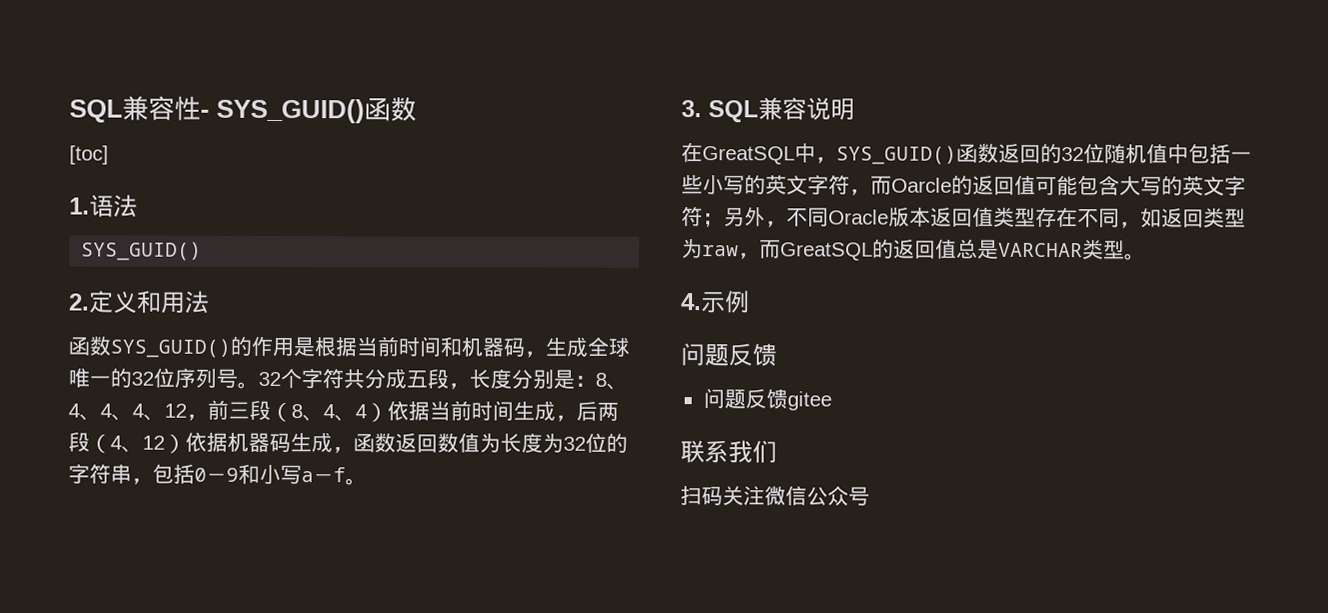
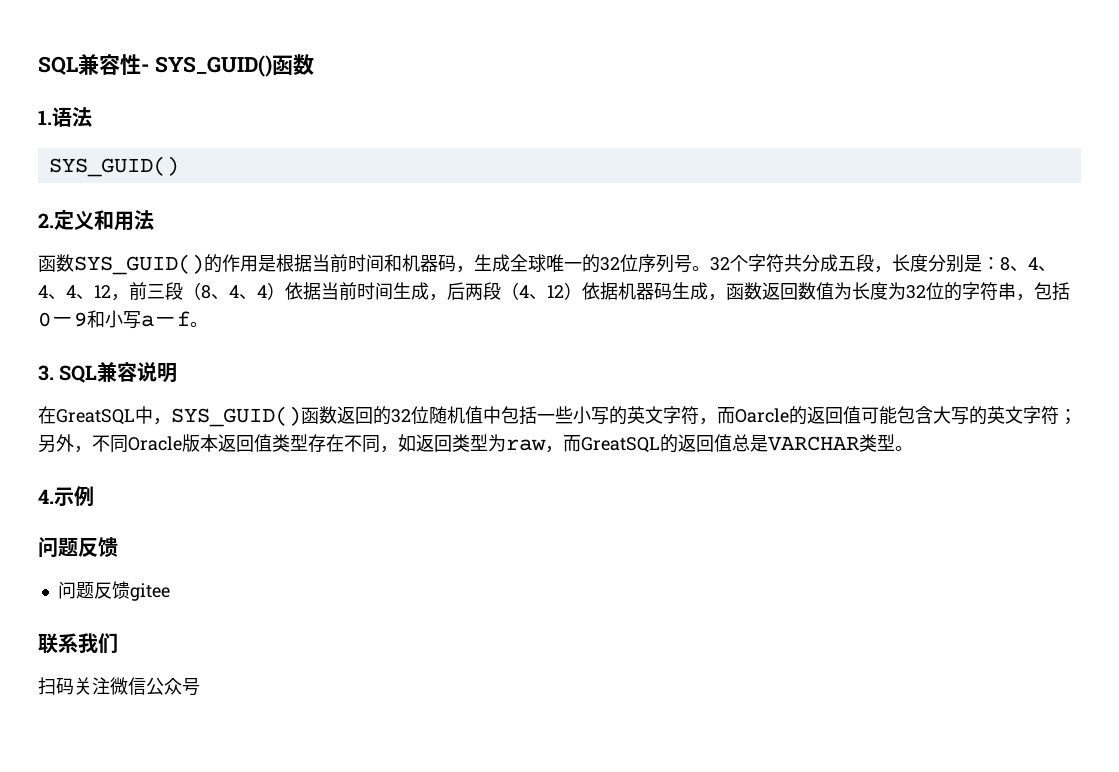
- [toc]

